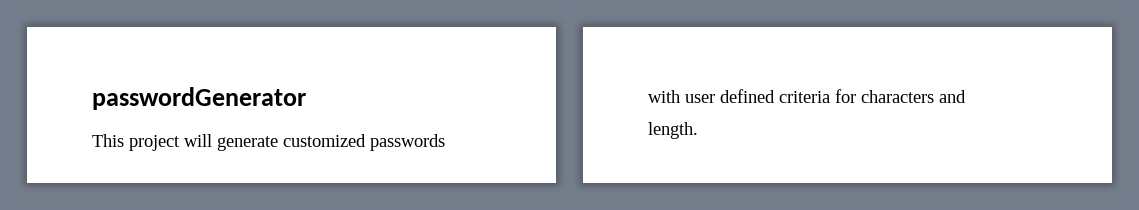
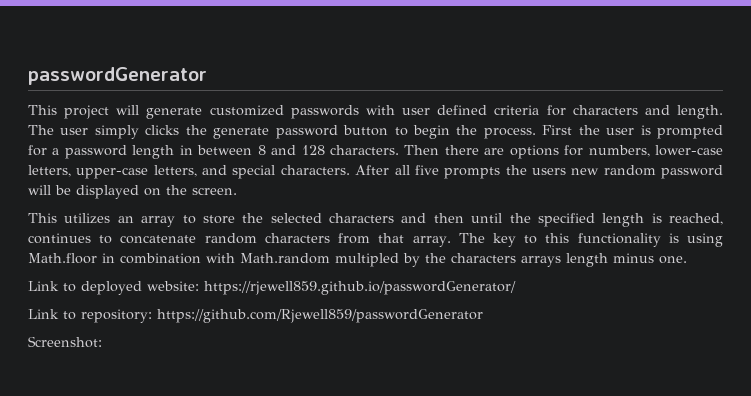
+ The user simply clicks the generate password button to begin the process. First the user is prompted for a password length in between 8 and 128 characters. Then there are options for numbers, lower-case letters, upper-case letters, and special characters. After all five prompts the users new random password will be displayed on the screen.
+ This utilizes an array to store the selected characters and then until the specified length is reached, continues to concatenate random characters from that array. The key to this functionality is using Math.floor in combination with Math.random multipled by the characters arrays length minus one.
+ Link to deployed website: https://rjewell859.github.io/passwordGenerator/
+ Link to repository: https://github.com/Rjewell859/passwordGenerator
+ Screenshot:

